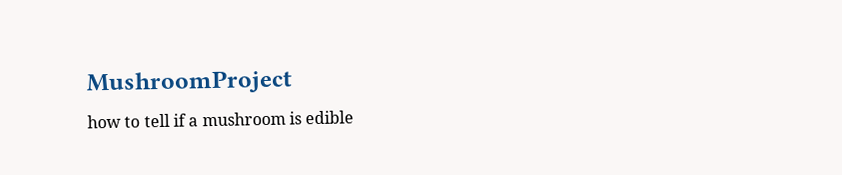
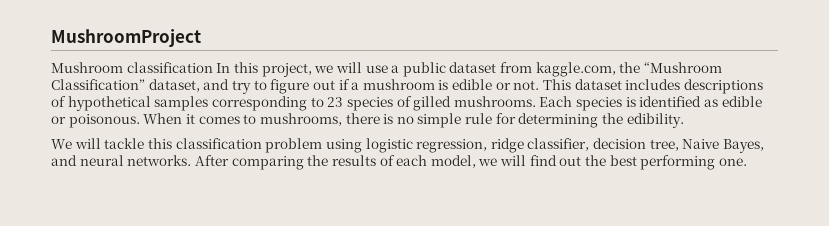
- how to tell if a mushroom is edible
+ Mushroom classification In this project, we will use a public dataset from kaggle.com, the “Mushroom Classification” dataset, and try to figure out if a mushroom is edible or not. This dataset includes descriptions of hypothetical samples corresponding to 23 species of gilled mushrooms. Each species is identified as edible or poisonous. When it comes to mushrooms, there is no simple rule for determining the edibility.
+ We will tackle this classification problem using logistic regression, ridge classifier, decision tree, Naive Bayes, and neural networks. After comparing the results of each model, we will find out the best performing one.

